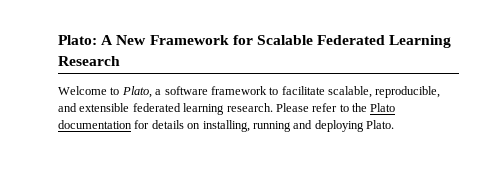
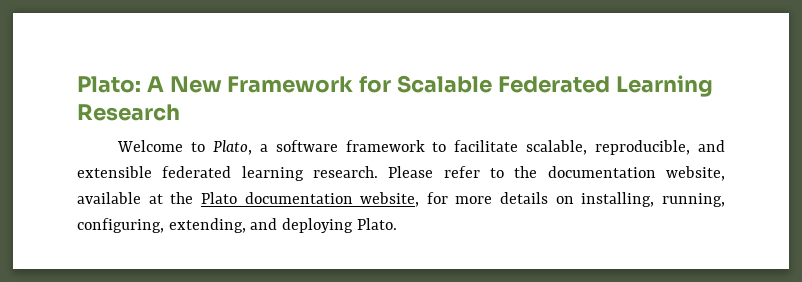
- Please refer to the Plato documentation for details on installing, running and deploying Plato.
+ Please refer to the documentation website, available at the Plato documentation website, for more details on installing, running, configuring, extending, and deploying Plato.

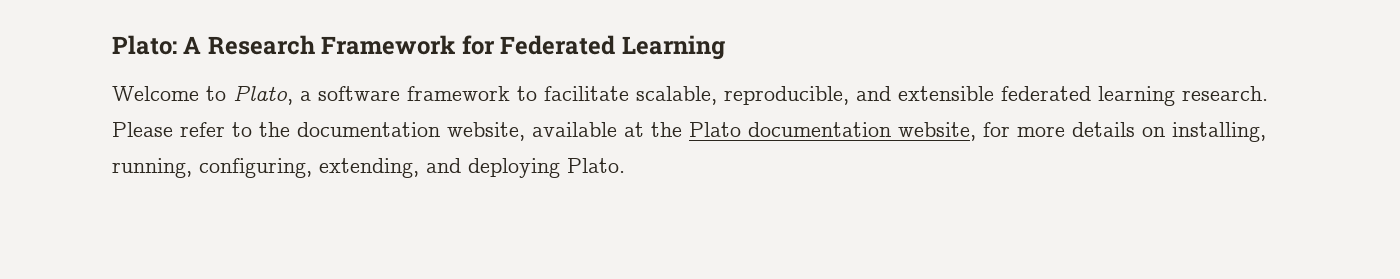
- Plato: A New Framework for Scalable Federated Learning Research
+ Plato: A Research Framework for Federated Learning

